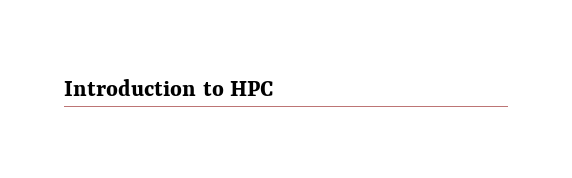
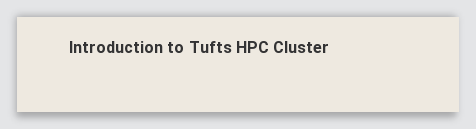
- Introduction to HPC
+ Introduction to Tufts HPC Cluster

